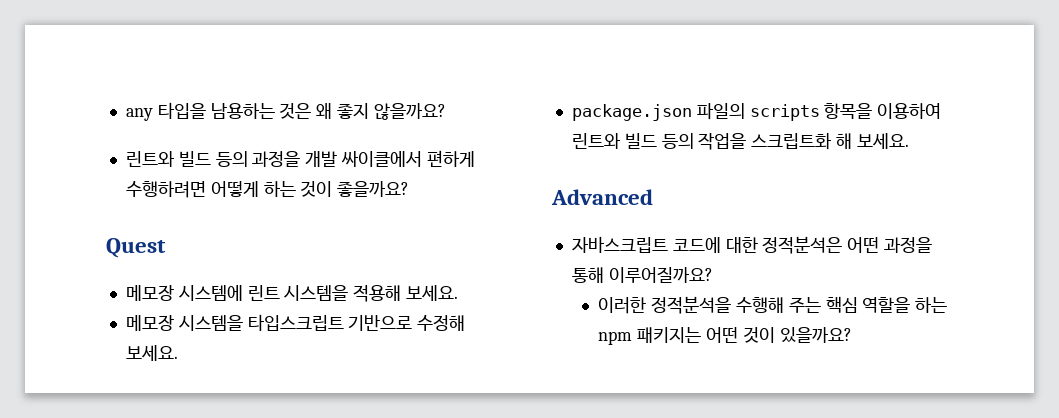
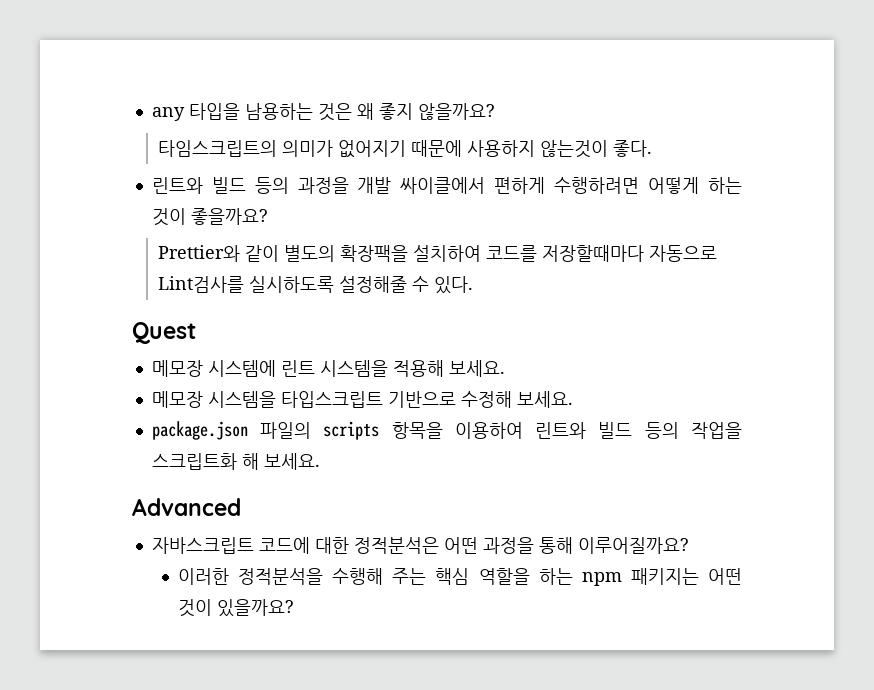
+ 타임스크립트의 의미가 없어지기 때문에 사용하지 않는것이 좋다.
+ Prettier와 같이 별도의 확장팩을 설치하여 코드를 저장할때마다 자동으로 Lint검사를 실시하도록 설정해줄 수 있다.

